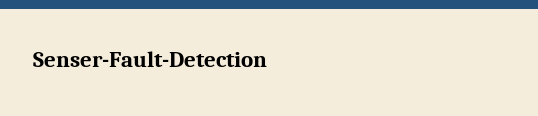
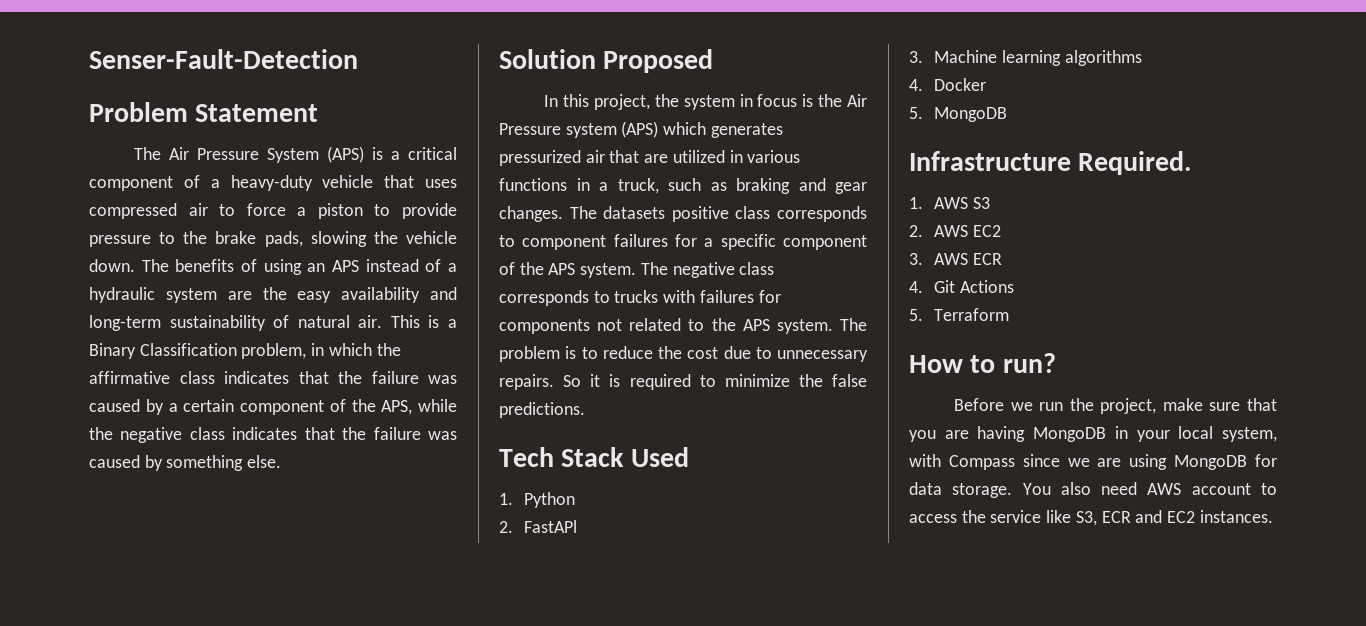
+ Problem Statement
+ The Air Pressure System (APS) is a critical component of a heavy-duty vehicle that uses compressed air to force a piston to provide pressure to the brake pads, slowing the vehicle down. The benefits of using an APS instead of a hydraulic system are the easy availability and long-term sustainability of natural air. This is a Binary Classification problem, in which the affirmative class indicates that the failure was caused by a certain component of the APS, while the negative class indicates that the failure was caused by something else.
+ Solution Proposed
+ In this project, the system in focus is the Air Pressure system (APS) which generates pressurized air that are utilized in various functions in a truck, such as braking and gear changes. The datasets positive class corresponds to component failures for a specific component of the APS system. The negative class corresponds to trucks with failures for components not related to the APS system. The problem is to reduce the cost due to unnecessary repairs. So it is required to minimize the false predictions.
+ Tech Stack Used
+ 1. Python
+ 2. FastAPl
+ 3. Machine learning algorithms
+ 4. Docker
+ 5. MongoDB
+ Infrastructure Required.
+ 1. AWS S3
+ 2. AWS EC2
+ 3. AWS ECR
+ 4. Git Actions
+ 5. Terraform
+ How to run?
+ Before we run the project, make sure that you are having MongoDB in your local system, with Compass since we are using MongoDB for data storage. You also need AWS account to access the service like S3, ECR and EC2 instances.

